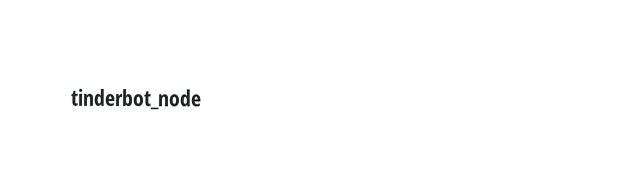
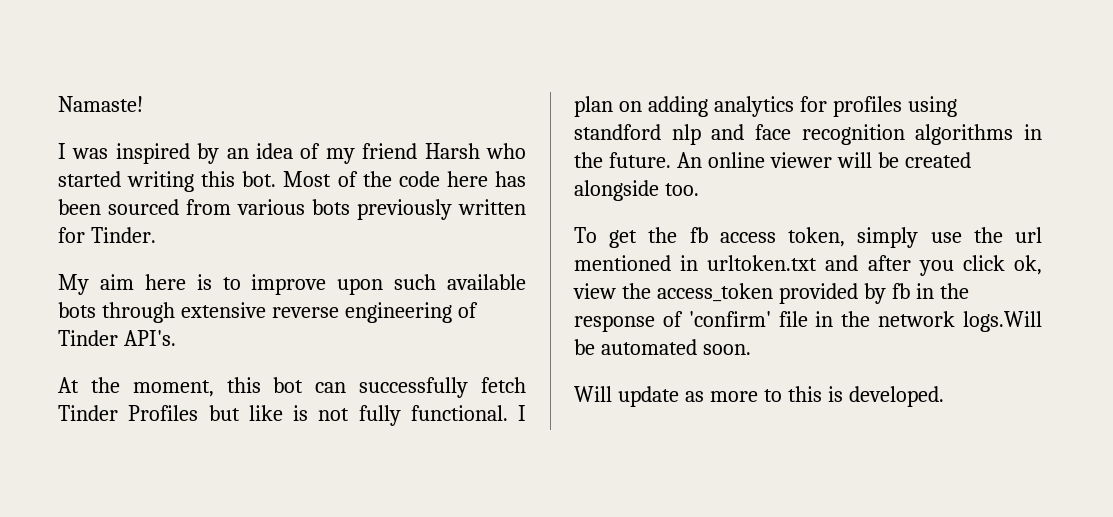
- tinderbot_node
+ Namaste!
+ I was inspired by an idea of my friend Harsh who started writing this bot. Most of the code here has been sourced from various bots previously written for Tinder.
+ My aim here is to improve upon such available bots through extensive reverse engineering of Tinder API's.
+ At the moment, this bot can successfully fetch Tinder Profiles but like is not fully functional. I plan on adding analytics for profiles using standford nlp and face recognition algorithms in the future. An online viewer will be created alongside too.
+ To get the fb access token, simply use the url mentioned in urltoken.txt and after you click ok, view the access_token provided by fb in the response of 'confirm' file in the network logs.Will be automated soon.
+ Will update as more to this is developed.

